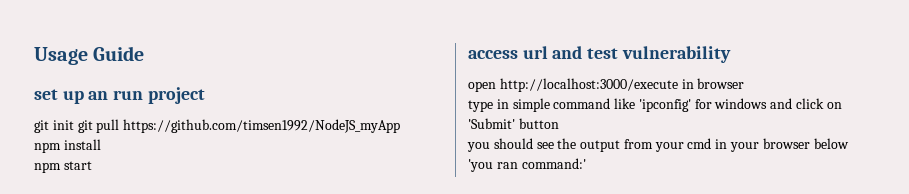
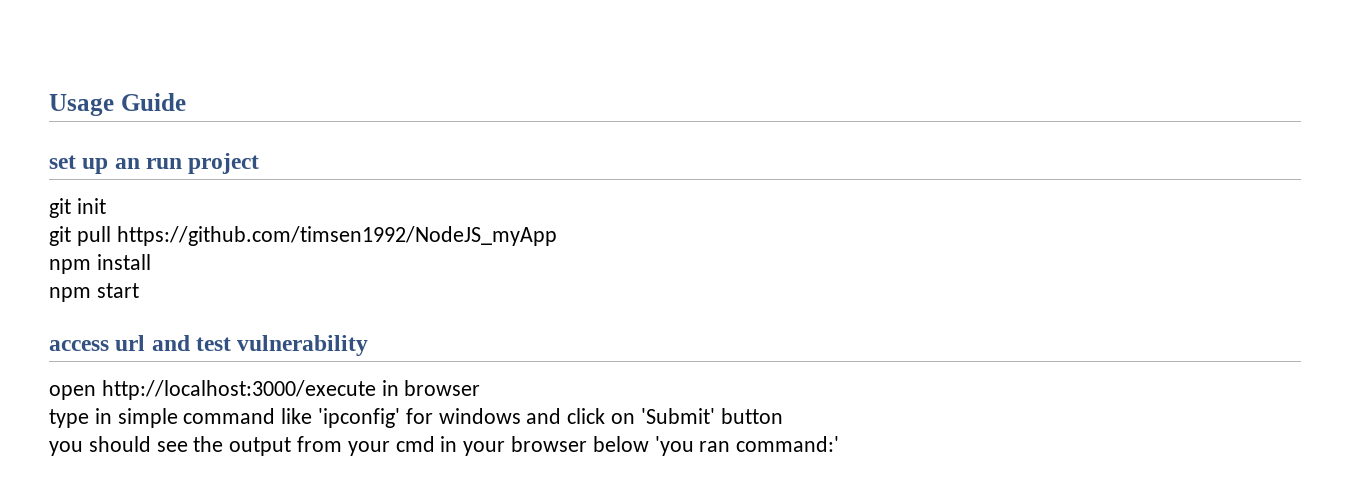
- git init git pull https://github.com/timsen1992/NodeJS_myApp
+ git init
+ git pull https://github.com/timsen1992/NodeJS_myApp

